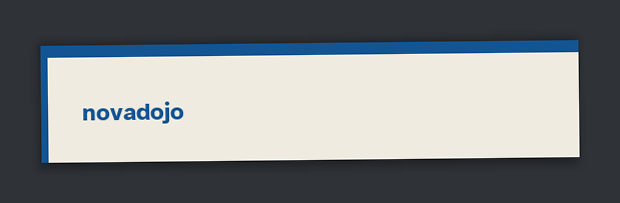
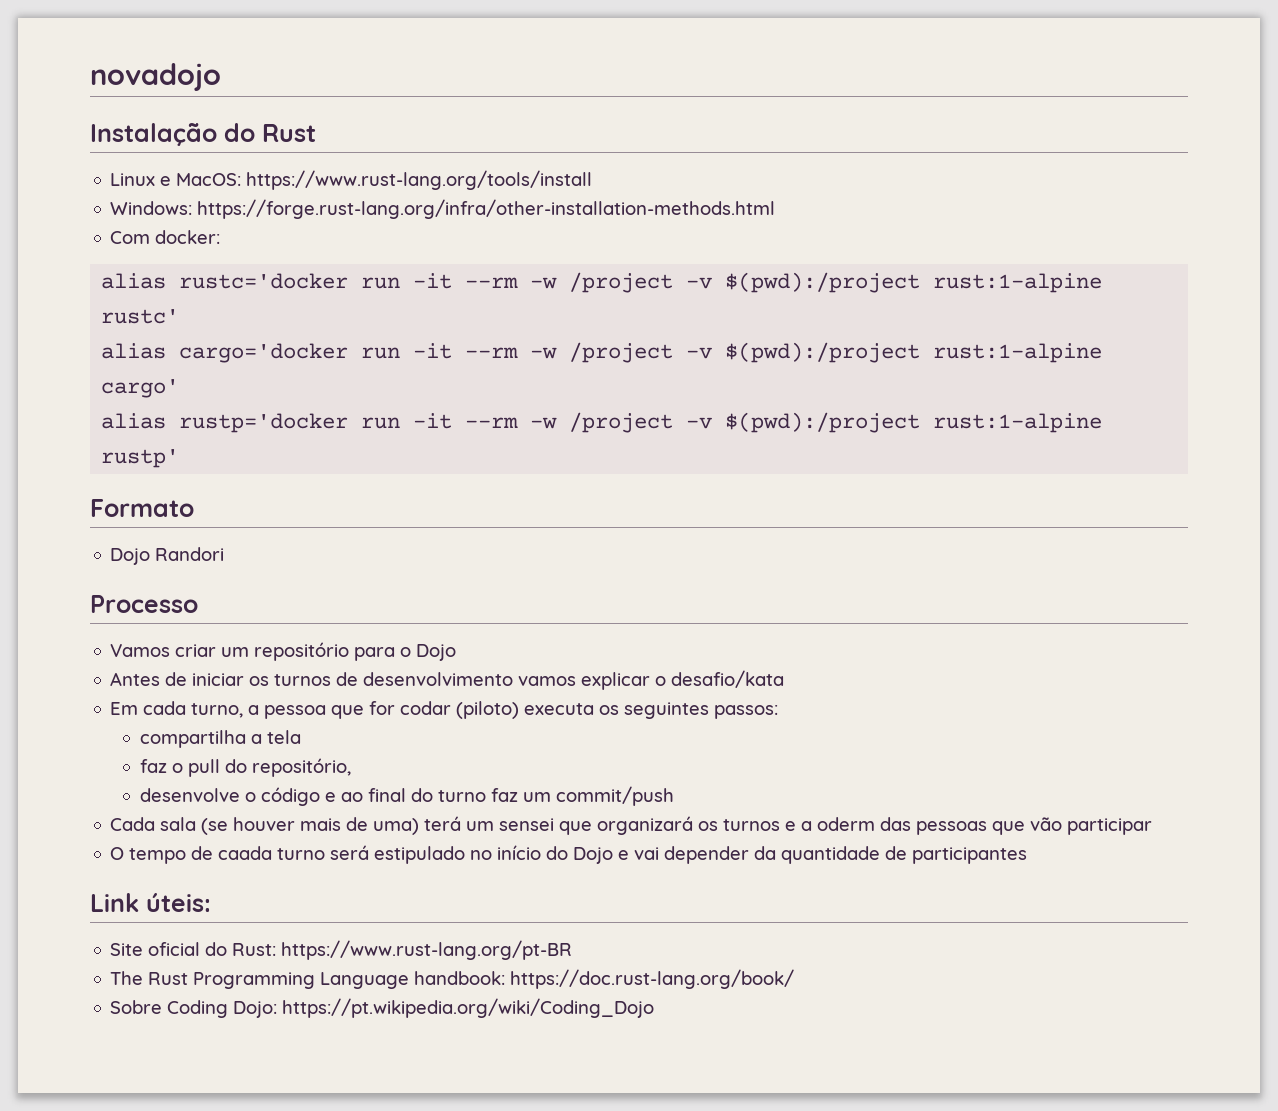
+ Instalação do Rust
+ Linux e MacOS: https://www.rust-lang.org/tools/install
+ Windows: https://forge.rust-lang.org/infra/other-installation-methods.html
+ Com docker:
+ alias rustc='docker run -it --rm -w /project -v $(pwd):/project rust:1-alpine rustc'
+ alias cargo='docker run -it --rm -w /project -v $(pwd):/project rust:1-alpine cargo'
+ alias rustp='docker run -it --rm -w /project -v $(pwd):/project rust:1-alpine rustp'
+ Formato
+ Dojo Randori
+ Processo
+ Vamos criar um repositório para o Dojo
+ Antes de iniciar os turnos de desenvolvimento vamos explicar o desafio/kata
+ Em cada turno, a pessoa que for codar (piloto) executa os seguintes passos:
+ compartilha a tela
+ faz o pull do repositório,
+ desenvolve o código e ao final do turno faz um commit/push
+ Cada sala (se houver mais de uma) terá um sensei que organizará os turnos e a oderm das pessoas que vão participar
+ O tempo de caada turno será estipulado no início do Dojo e vai depender da quantidade de participantes
+ Link úteis:
+ Site oficial do Rust: https://www.rust-lang.org/pt-BR
+ The Rust Programming Language handbook: https://doc.rust-lang.org/book/
+ Sobre Coding Dojo: https://pt.wikipedia.org/wiki/Coding_Dojo

